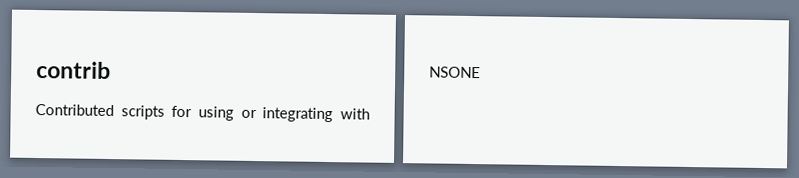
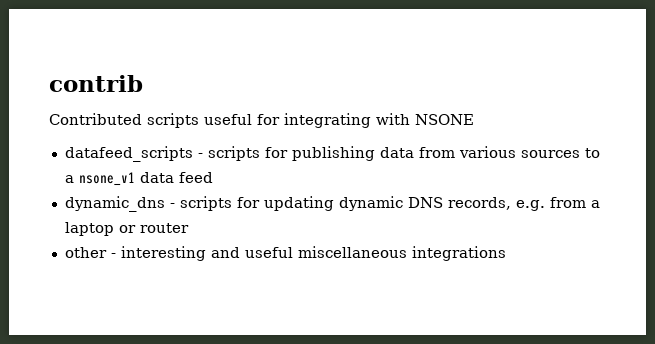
- Contributed scripts for using or integrating with NSONE
+ Contributed scripts useful for integrating with NSONE
+ datafeed_scripts - scripts for publishing data from various sources to a nsone_v1 data feed
+ dynamic_dns - scripts for updating dynamic DNS records, e.g. from a laptop or router
+ other - interesting and useful miscellaneous integrations

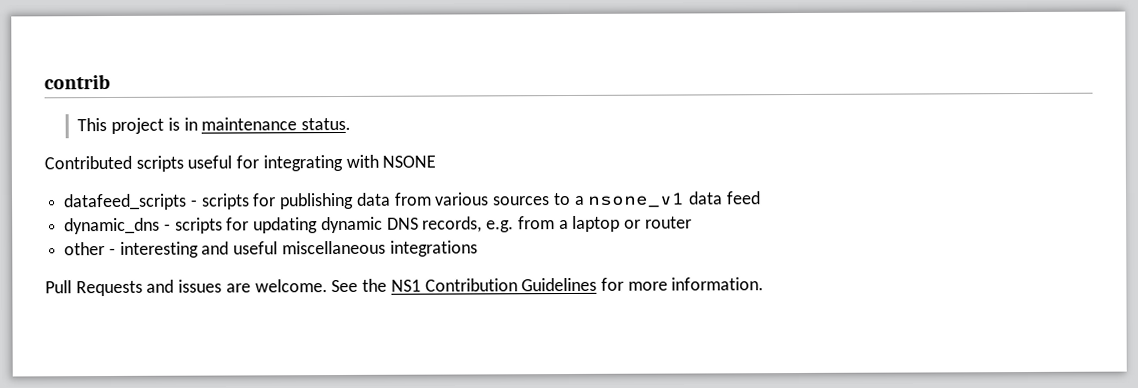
+ This project is in maintenance status.
+ Pull Requests and issues are welcome. See the NS1 Contribution Guidelines for more information.

